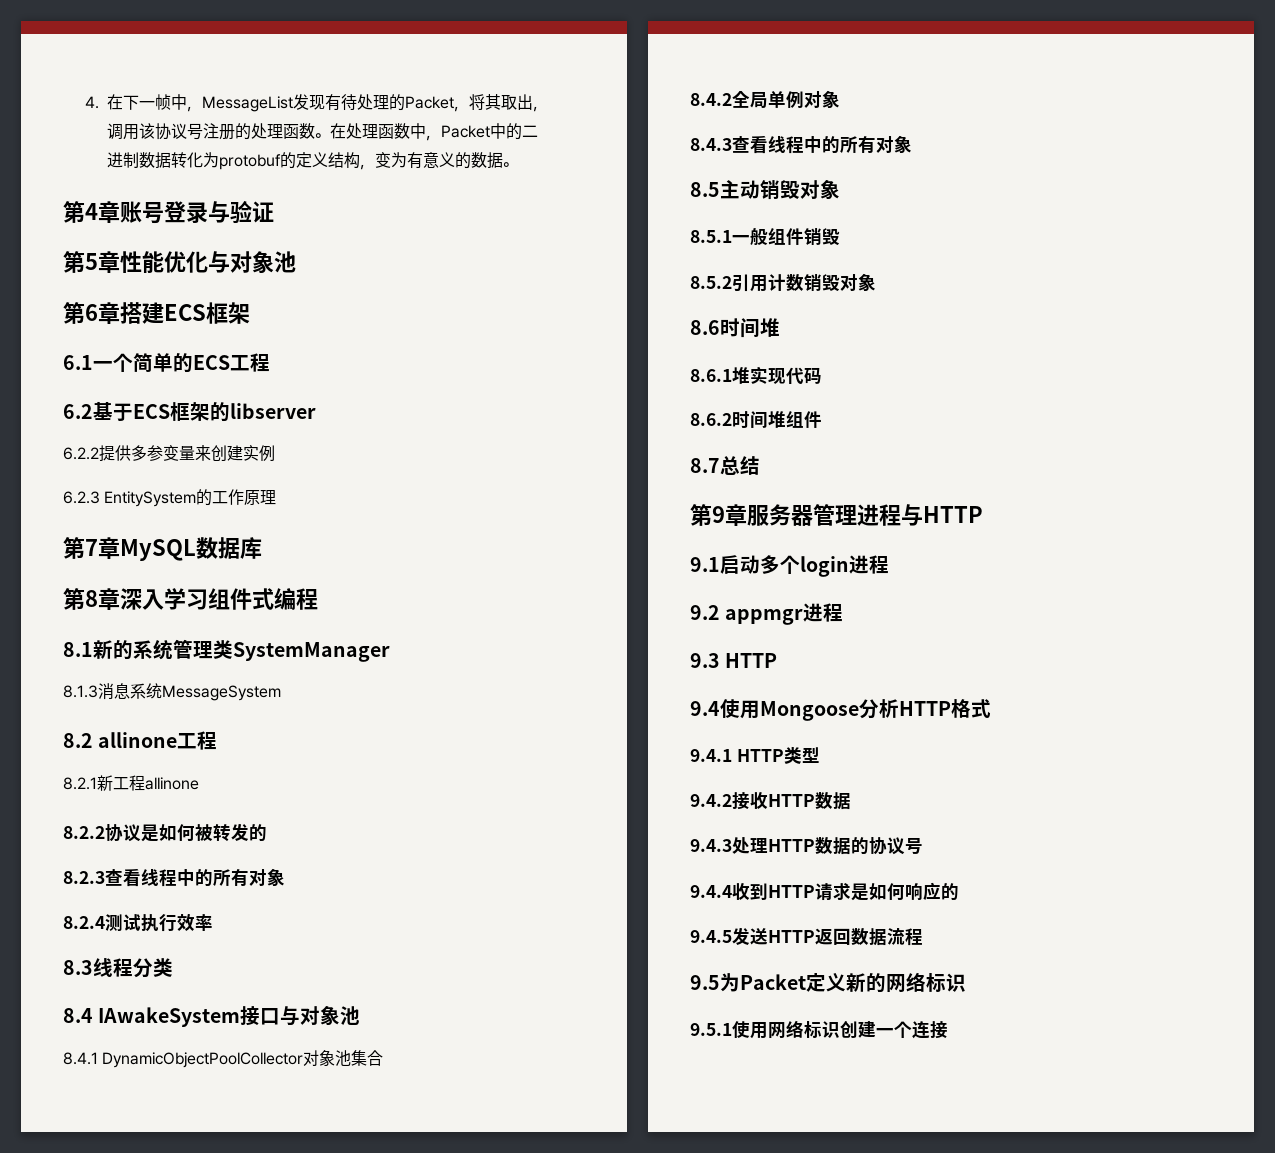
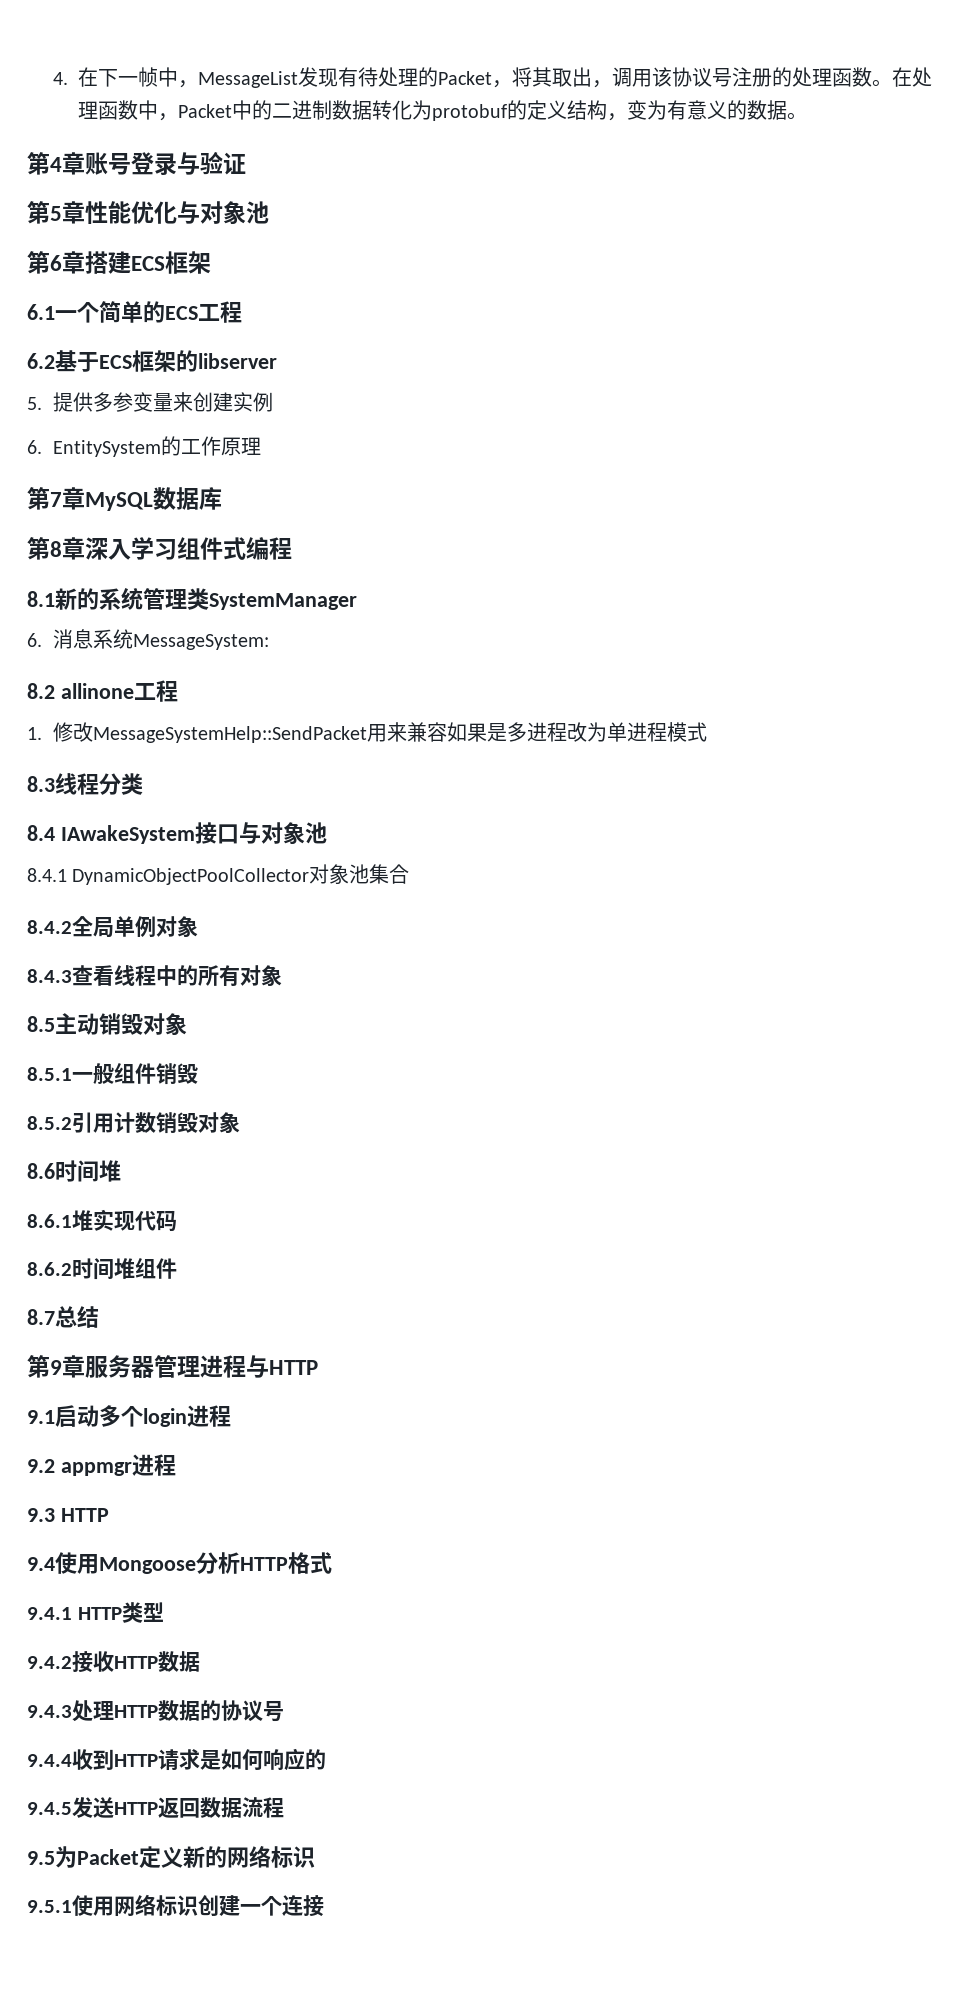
- 6.2.2提供多参变量来创建实例
+ 5.提供多参变量来创建实例
- 6.2.3 EntitySystem的工作原理
+ 6. EntitySystem的工作原理
- 8.1.3消息系统MessageSystem
+ 6.消息系统MessageSystem:
- 8.2.1新工程allinone
- 8.2.2协议是如何被转发的
- 8.2.3查看线程中的所有对象
- 8.2.4测试执行效率
+ 1.修改MessageSystemHelp::SendPacket用来兼容如果是多进程改为单进程模式

